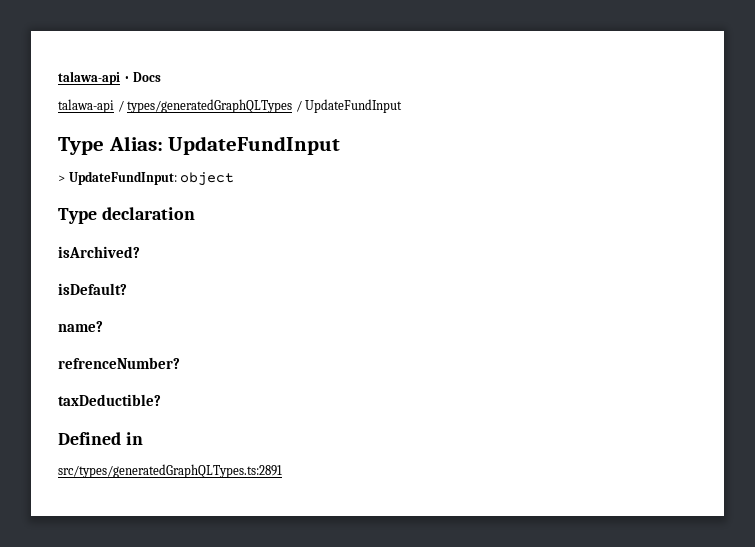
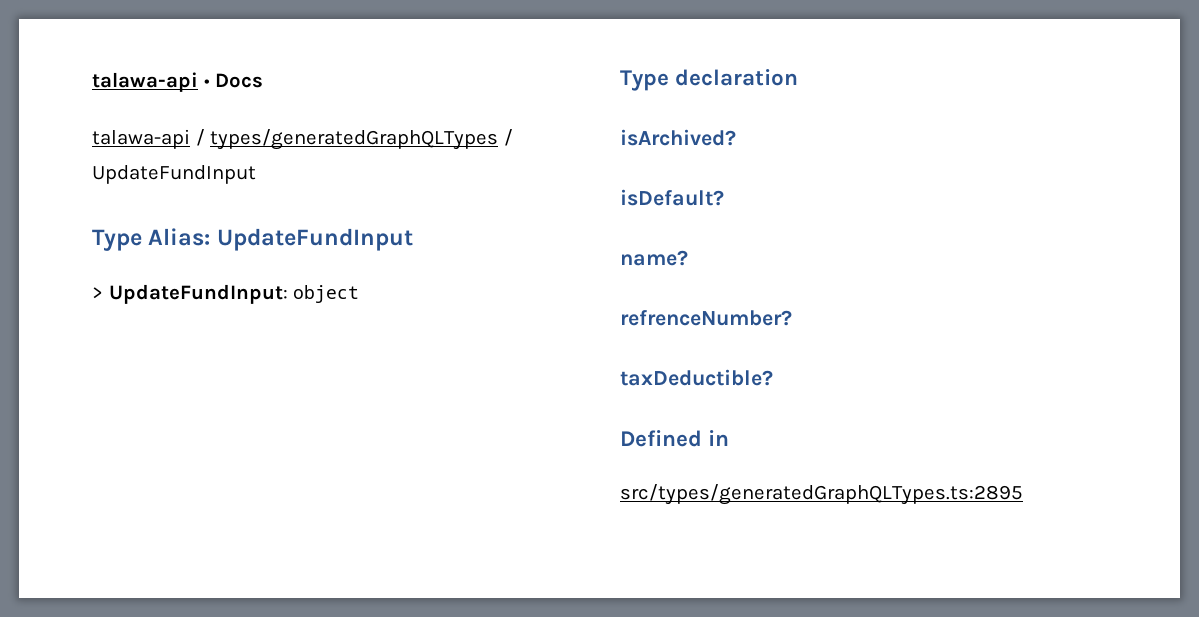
- src/types/generatedGraphQLTypes.ts:2891
+ src/types/generatedGraphQLTypes.ts:2895

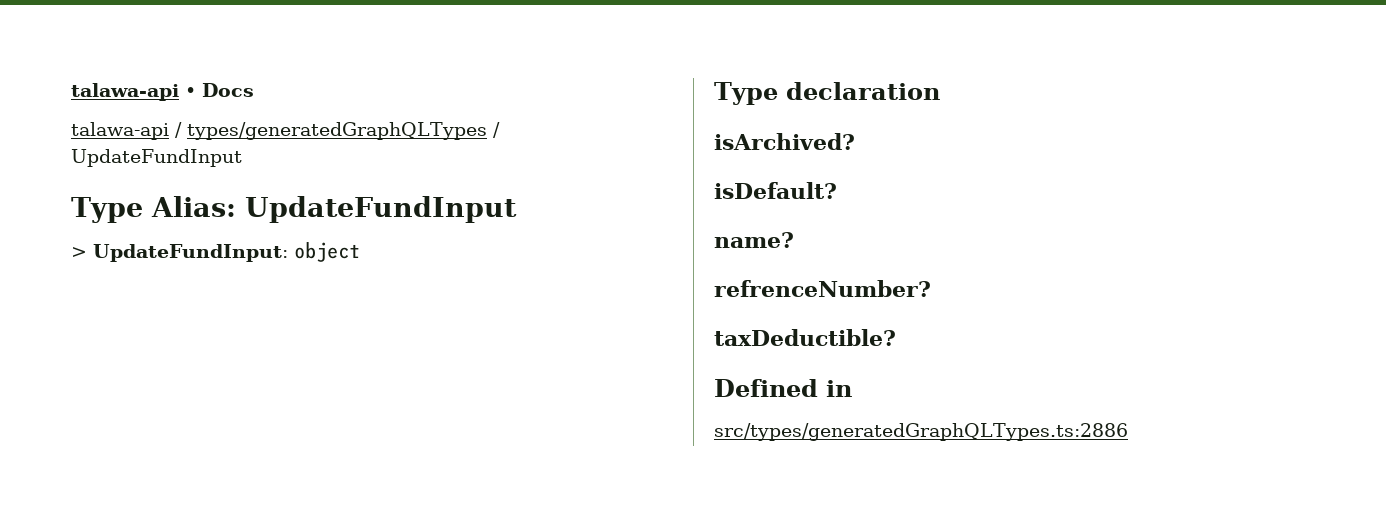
- src/types/generatedGraphQLTypes.ts:2895
+ src/types/generatedGraphQLTypes.ts:2886

